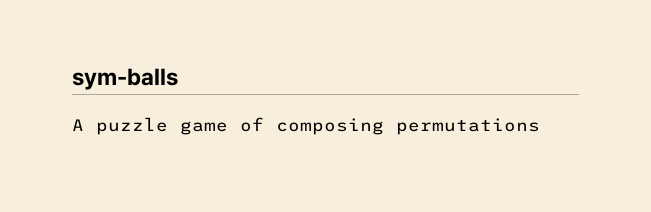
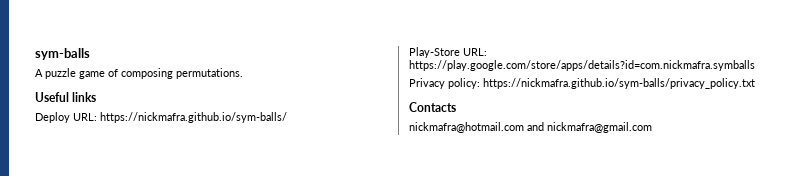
- A puzzle game of composing permutations
+ A puzzle game of composing permutations.
+ Useful links
+ Deploy URL: https://nickmafra.github.io/sym-balls/
+ Play-Store URL: https://play.google.com/store/apps/details?id=com.nickmafra.symballs
+ Privacy policy: https://nickmafra.github.io/sym-balls/privacy_policy.txt
+ Contacts
+ nickmafra@hotmail.com and nickmafra@gmail.com

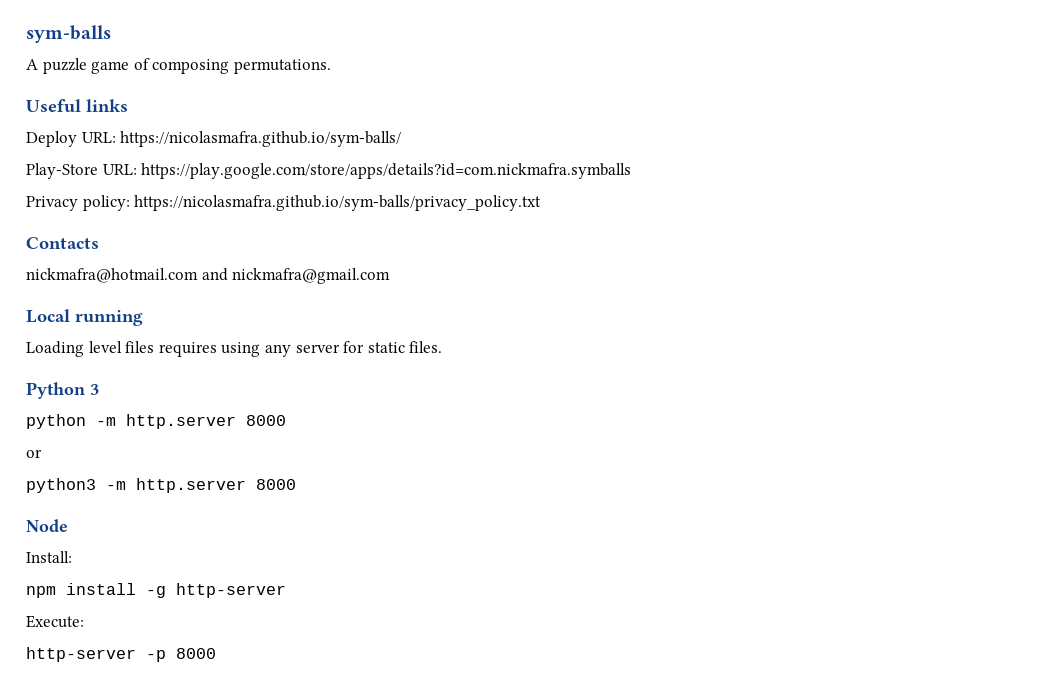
- Deploy URL: https://nickmafra.github.io/sym-balls/
+ Deploy URL: https://nicolasmafra.github.io/sym-balls/
- Privacy policy: https://nickmafra.github.io/sym-balls/privacy_policy.txt
+ Privacy policy: https://nicolasmafra.github.io/sym-balls/privacy_policy.txt
+ Local running
+ Loading level files requires using any server for static files.
+ Python 3
+ python -m http.server 8000
+ or
+ python3 -m http.server 8000
+ Node
+ Install:
+ npm install -g http-server
+ Execute:
+ http-server -p 8000

